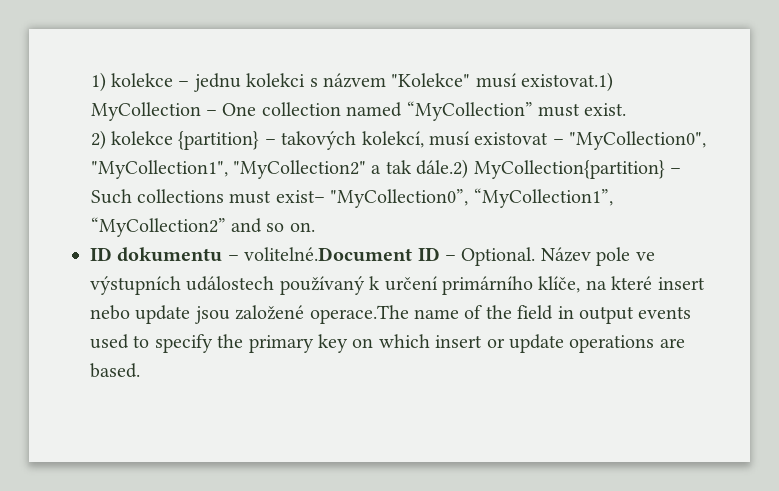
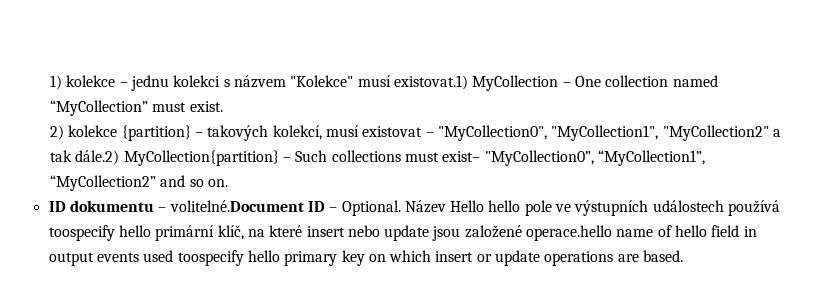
- Název pole ve výstupních událostech používaný k určení primárního klíče, na které insert nebo update jsou založené operace.The name of the field in output events used to specify the primary key on which insert or update operations are based.
+ Název Hello hello pole ve výstupních událostech používá toospecify hello primární klíč, na které insert nebo update jsou založené operace.hello name of hello field in output events used toospecify hello primary key on which insert or update operations are based.

